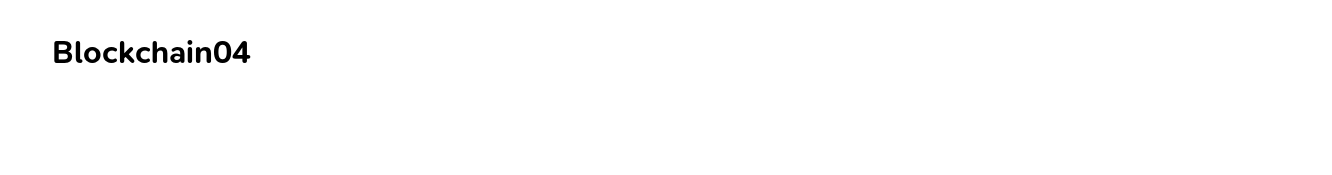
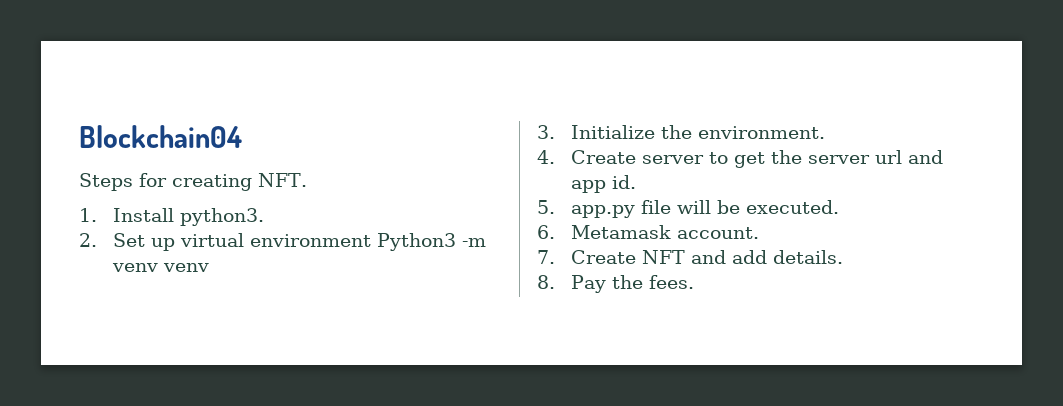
+ Steps for creating NFT.
+ 1. Install python3.
+ 2. Set up virtual environment Python3 -m venv venv
+ 3. Initialize the environment.
+ 4. Create server to get the server url and app id.
+ 5. app.py file will be executed.
+ 6. Metamask account.
+ 7. Create NFT and add details.
+ 8. Pay the fees.

